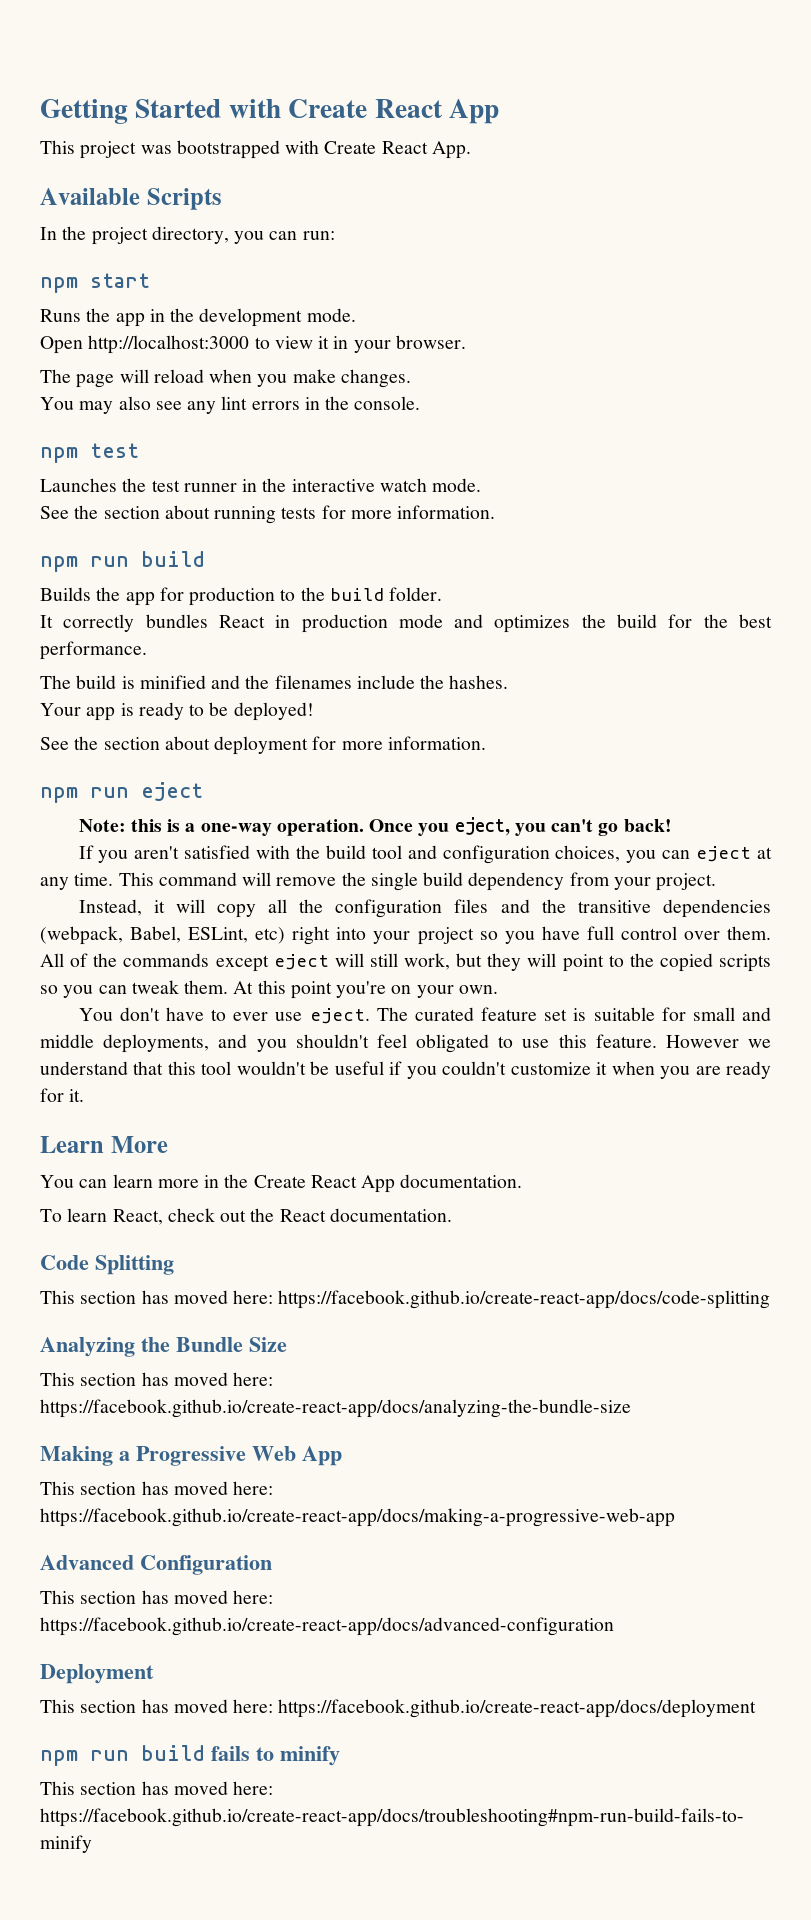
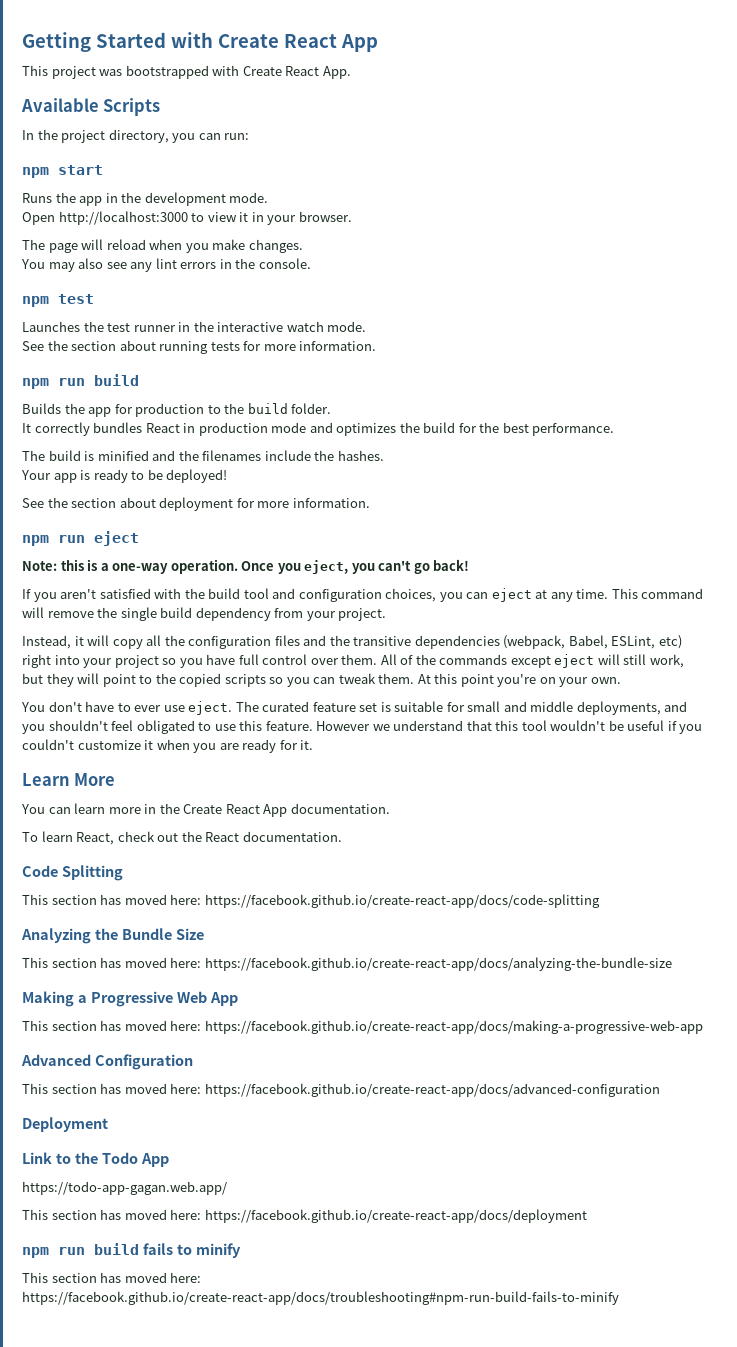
+ Link to the Todo App
+ https://todo-app-gagan.web.app/

